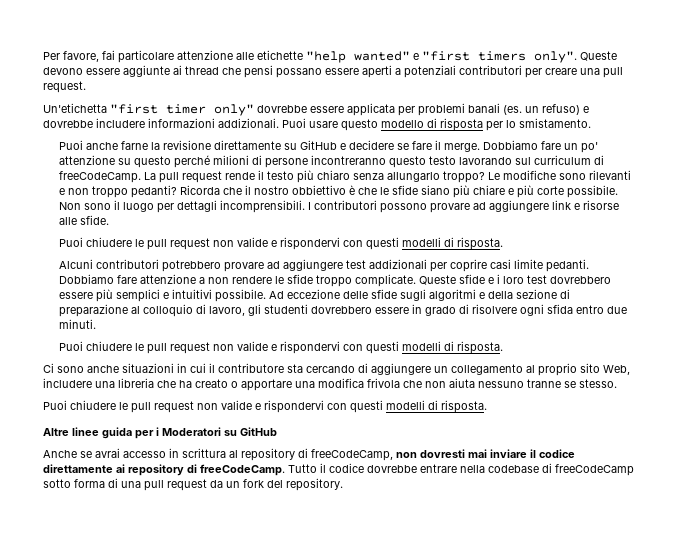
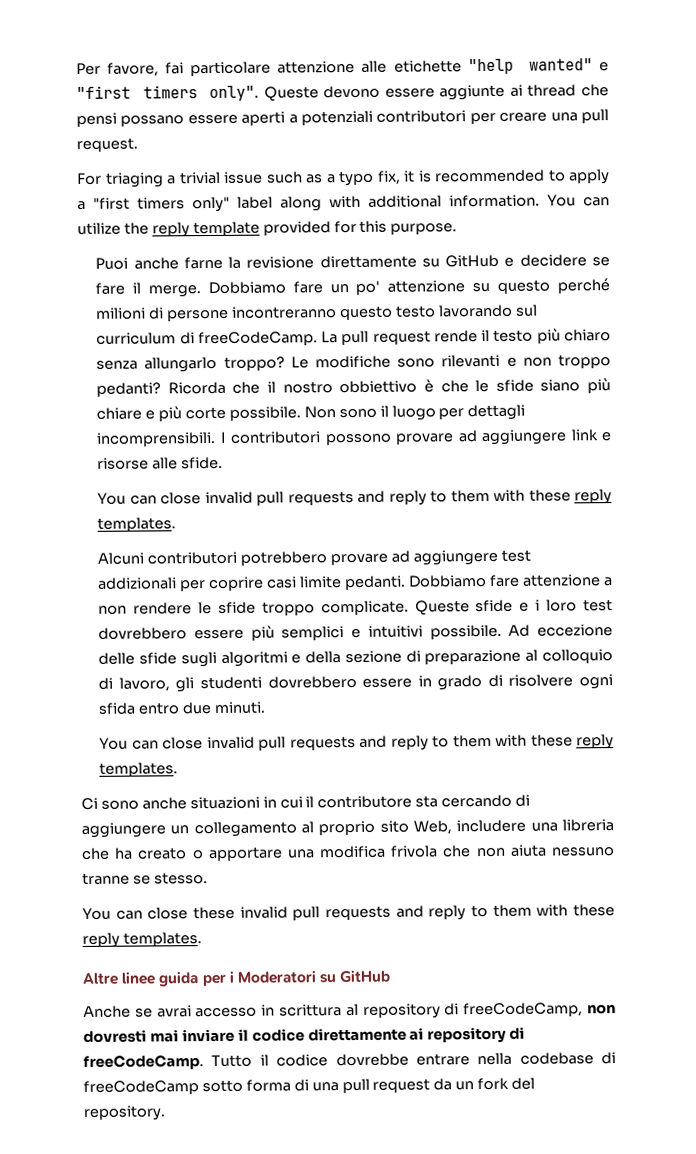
- Un'etichetta "first timer only" dovrebbe essere applicata per problemi banali (es. un refuso) e dovrebbe includere informazioni addizionali. Puoi usare questo modello di risposta per lo smistamento.
+ For triaging a trivial issue such as a typo fix, it is recommended to apply a "first timers only" label along with additional information. You can utilize the reply template provided for this purpose.
  I contributori possono provare ad aggiungere link e risorse alle sfide.
- Puoi chiudere le pull request non valide e rispondervi con questi modelli di risposta.
+ You can close invalid pull requests and reply to them with these reply templates.
  Ad eccezione delle sfide sugli algoritmi e della sezione di preparazione al colloquio di lavoro, gli studenti dovrebbero essere in grado di risolvere ogni sfida entro due minuti.
- Puoi chiudere le pull request non valide e rispondervi con questi modelli di risposta.
+ You can close invalid pull requests and reply to them with these reply templates.
  Ci sono anche situazioni in cui il contributore sta cercando di aggiungere un collegamento al proprio sito Web, includere una libreria che ha creato o apportare una modifica frivola che non aiuta nessuno tranne se stesso.
- Puoi chiudere le pull request non valide e rispondervi con questi modelli di risposta.
+ You can close these invalid pull requests and reply to them with these reply templates.

